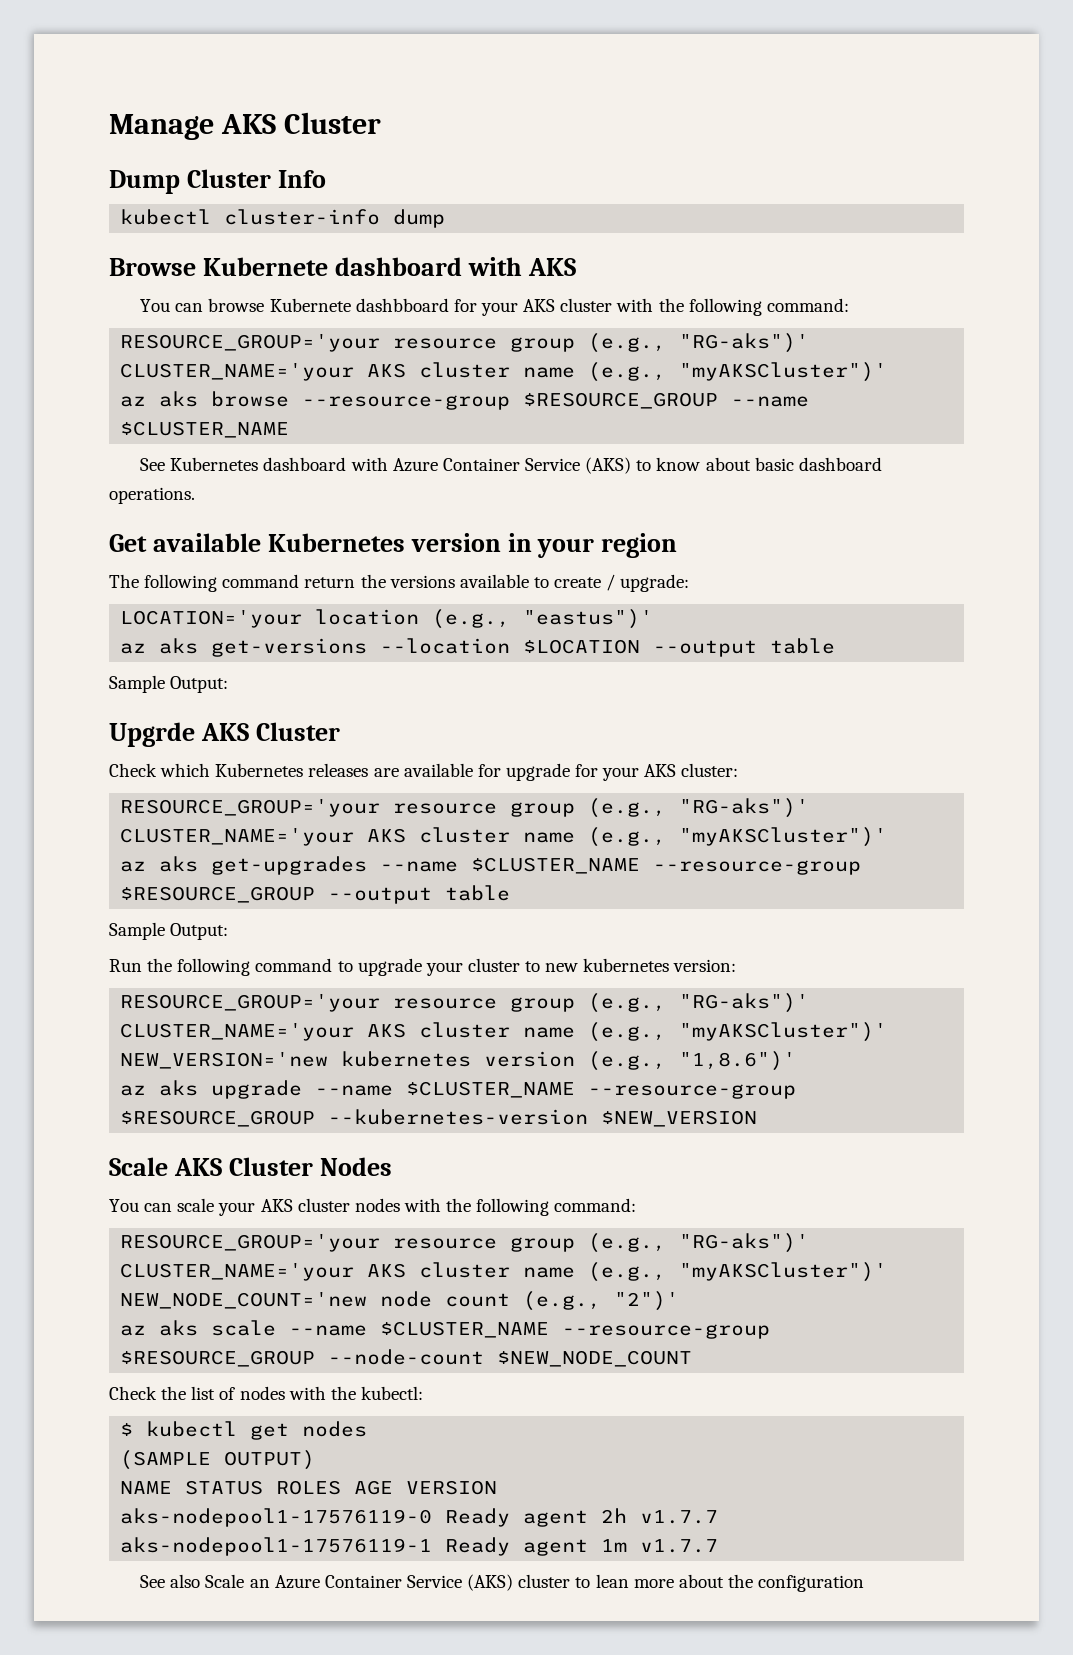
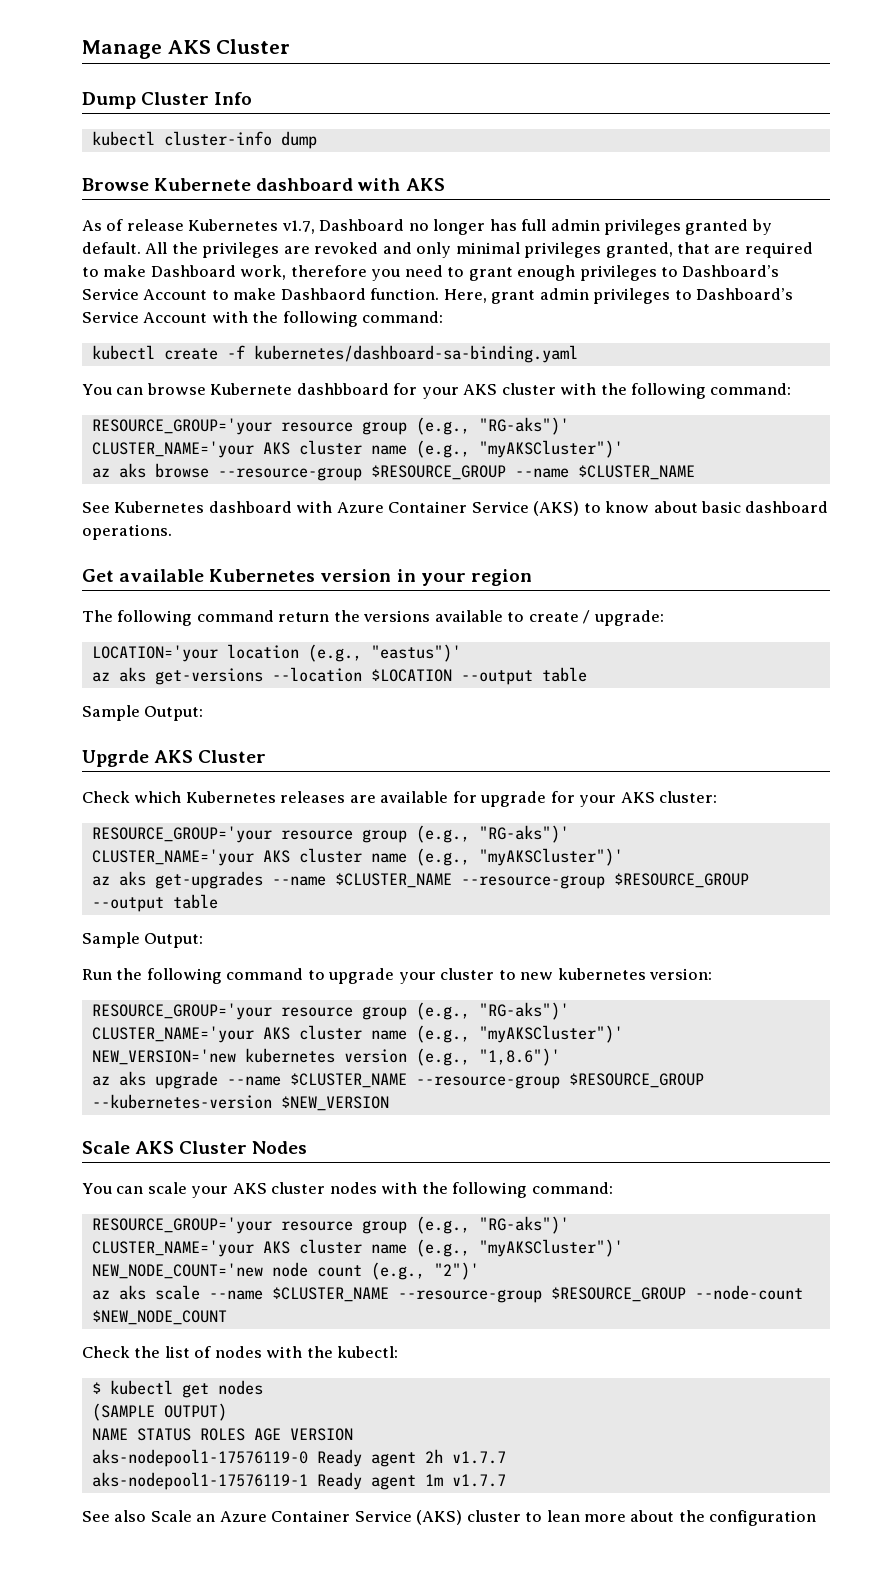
+ As of release Kubernetes v1.7, Dashboard no longer has full admin privileges granted by default. All the privileges are revoked and only minimal privileges granted, that are required to make Dashboard work, therefore you need to grant enough privileges to Dashboard’s Service Account to make Dashbaord function. Here, grant admin privileges to Dashboard’s Service Account with the following command:
+ kubectl create -f kubernetes/dashboard-sa-binding.yaml

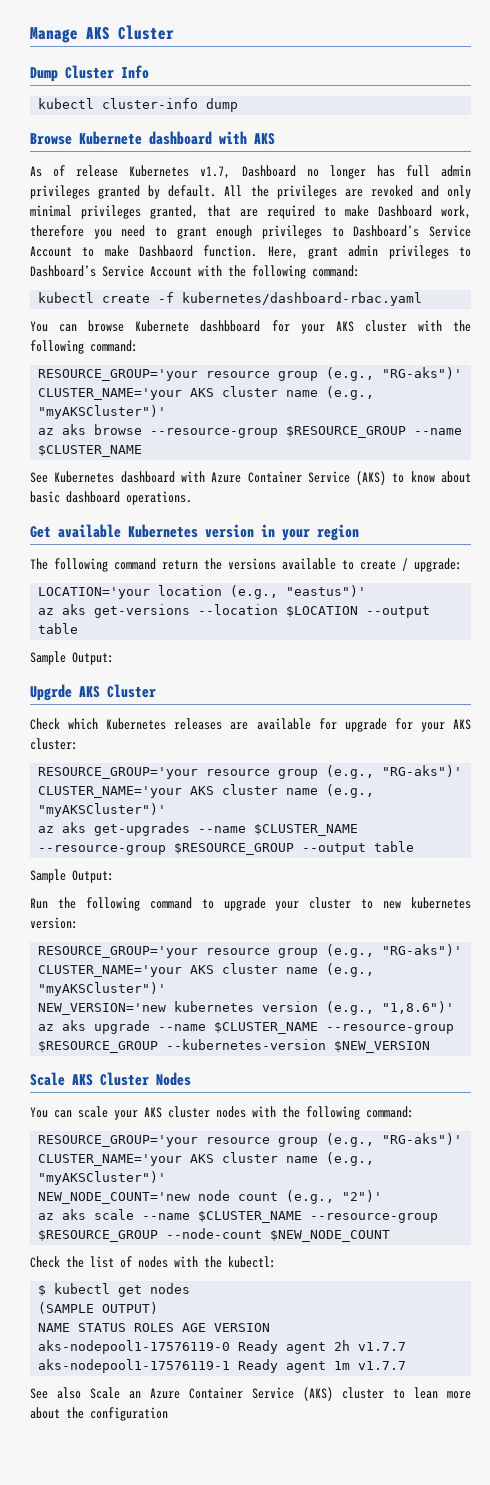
- kubectl create -f kubernetes/dashboard-sa-binding.yaml
+ kubectl create -f kubernetes/dashboard-rbac.yaml

